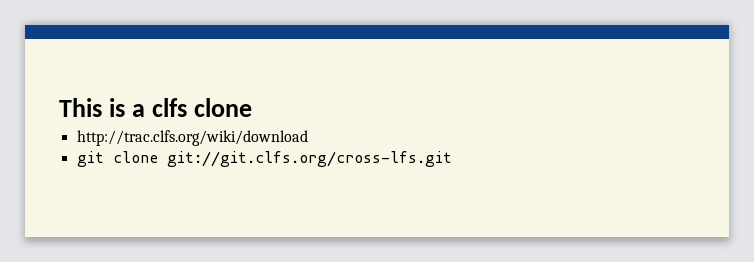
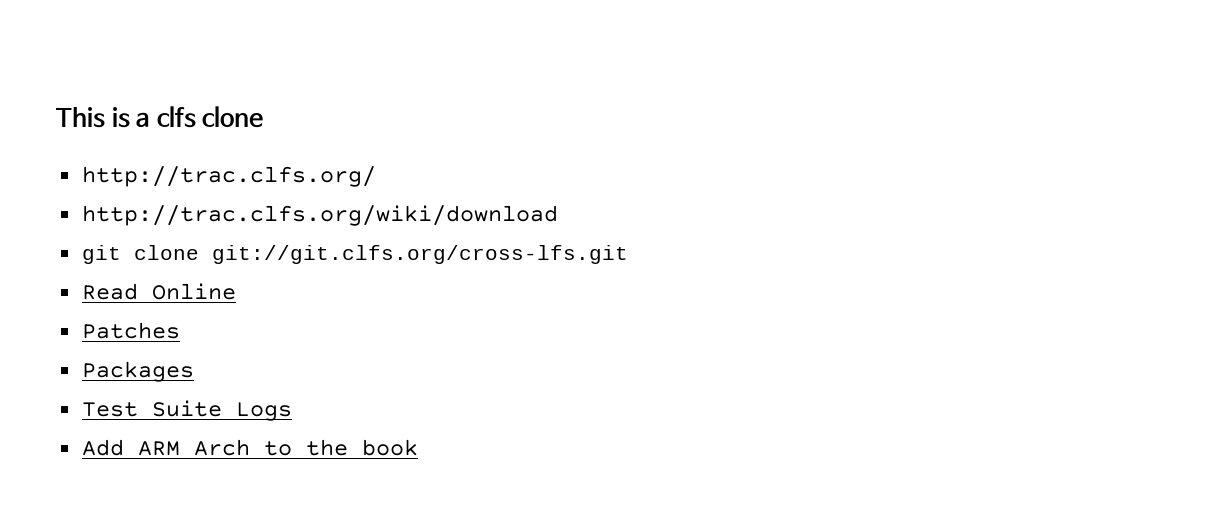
+ http://trac.clfs.org/
+ Read Online
+ Patches
+ Packages
+ Test Suite Logs
+ Add ARM Arch to the book

